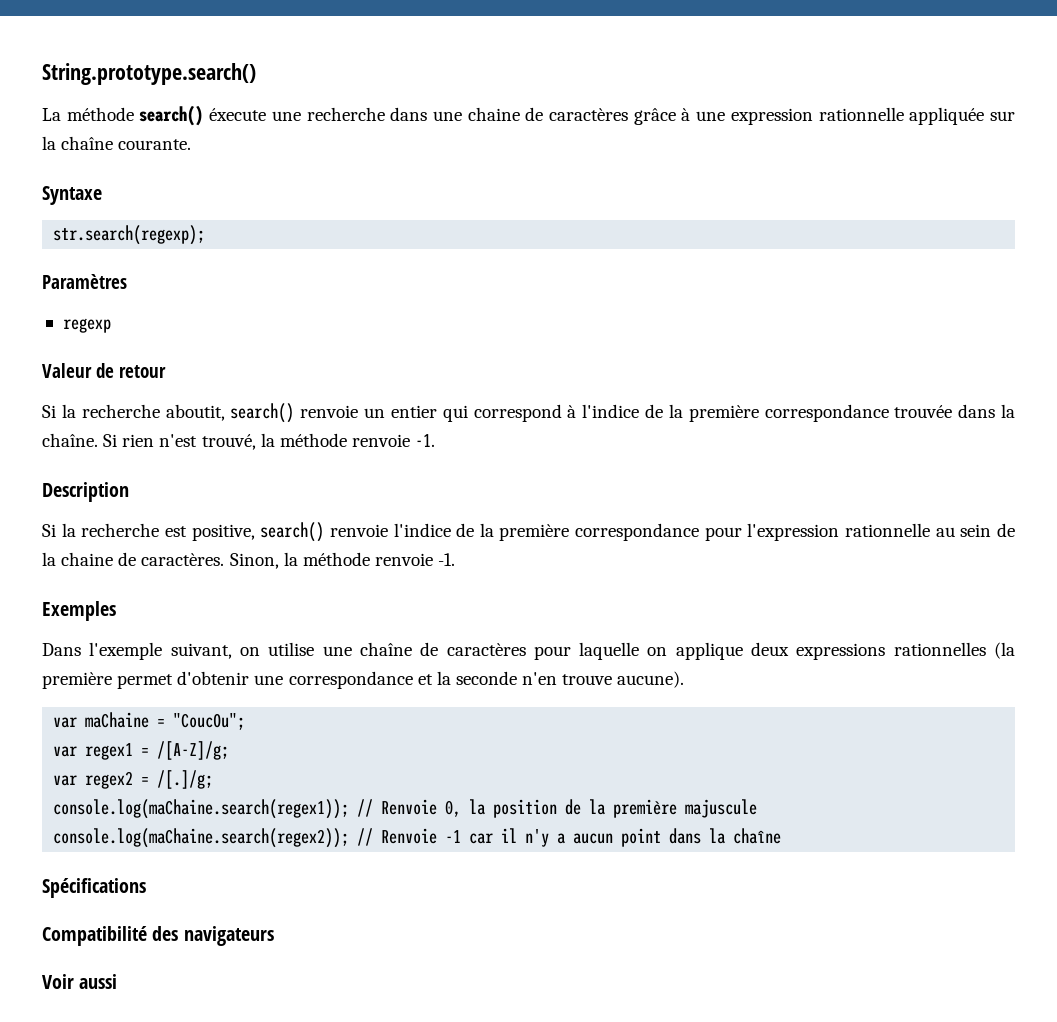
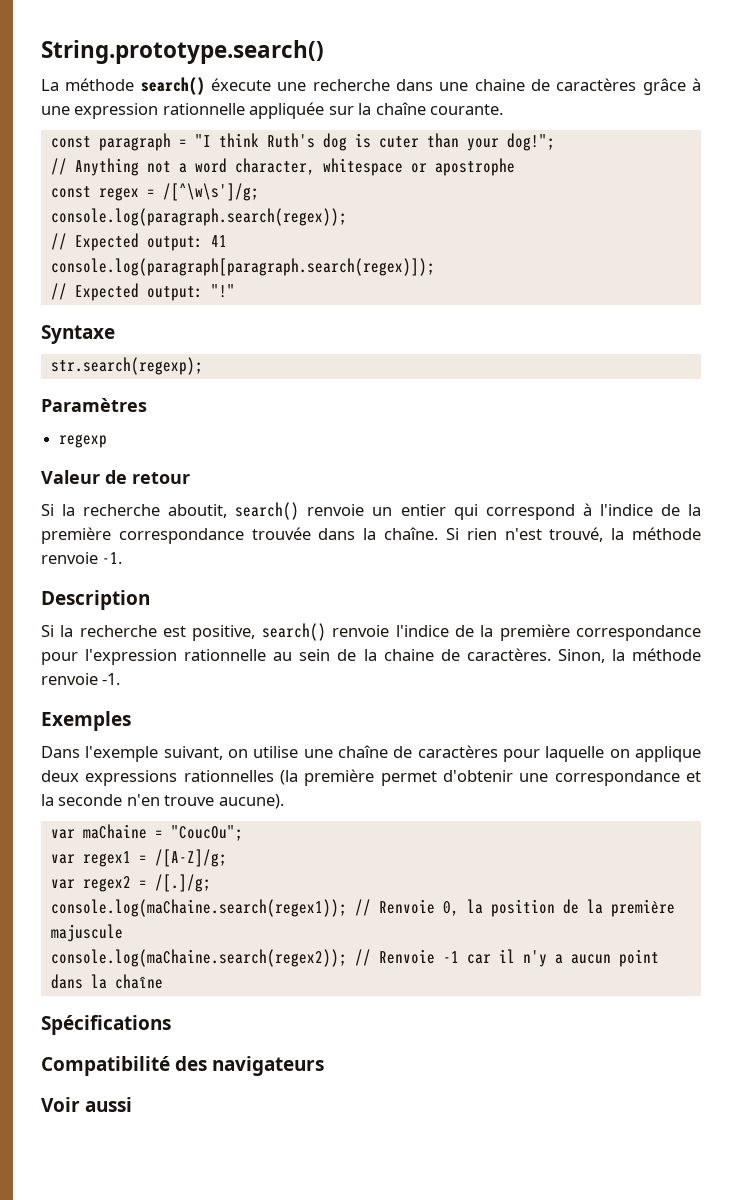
+ const paragraph = "I think Ruth's dog is cuter than your dog!";
+ // Anything not a word character, whitespace or apostrophe
+ const regex = /[^\w\s']/g;
+ console.log(paragraph.search(regex));
+ // Expected output: 41
+ console.log(paragraph[paragraph.search(regex)]);
+ // Expected output: "!"

